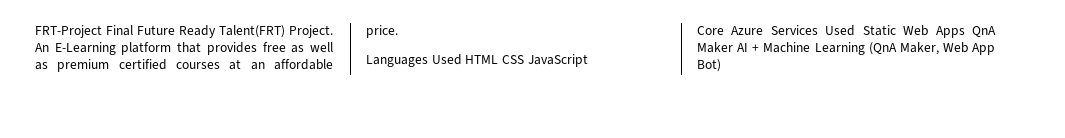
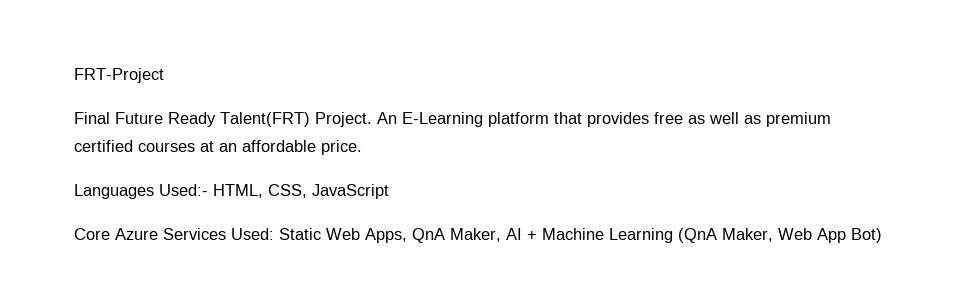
- FRT-Project Final Future Ready Talent(FRT) Project.
+ FRT-Project
+ Final Future Ready Talent(FRT) Project.
- Languages Used HTML CSS JavaScript
+ Languages Used:- HTML, CSS, JavaScript
- Core Azure Services Used Static Web Apps QnA Maker AI + Machine Learning (QnA Maker, Web App Bot)
+ Core Azure Services Used: Static Web Apps, QnA Maker, AI + Machine Learning (QnA Maker, Web App Bot)

